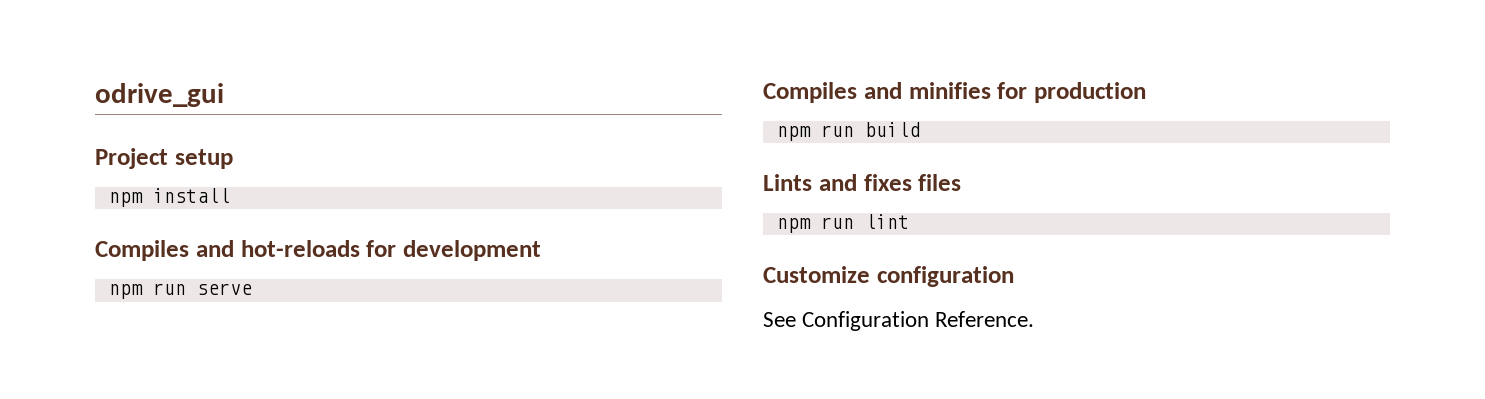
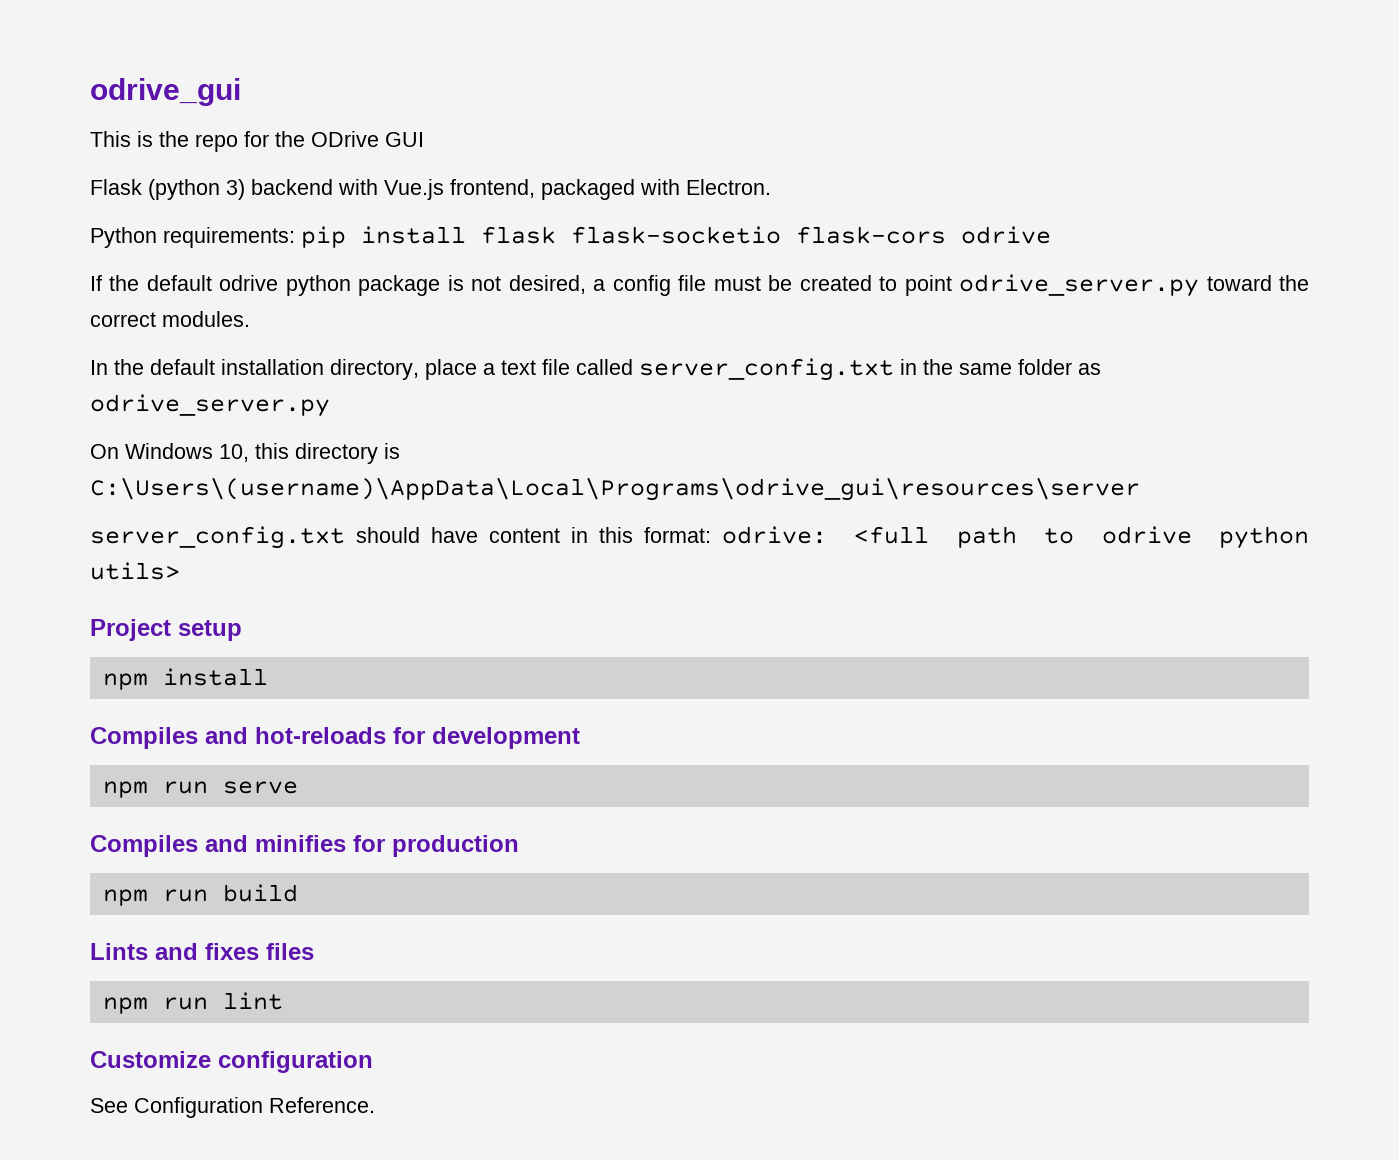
+ This is the repo for the ODrive GUI
+ Flask (python 3) backend with Vue.js frontend, packaged with Electron.
+ Python requirements: pip install flask flask-socketio flask-cors odrive
+ If the default odrive python package is not desired, a config file must be created to point odrive_server.py toward the correct modules.
+ In the default installation directory, place a text file called server_config.txt in the same folder as odrive_server.py
+ On Windows 10, this directory is C:\Users\(username)\AppData\Local\Programs\odrive_gui\resources\server
+ server_config.txt should have content in this format: odrive: <full path to odrive python utils>

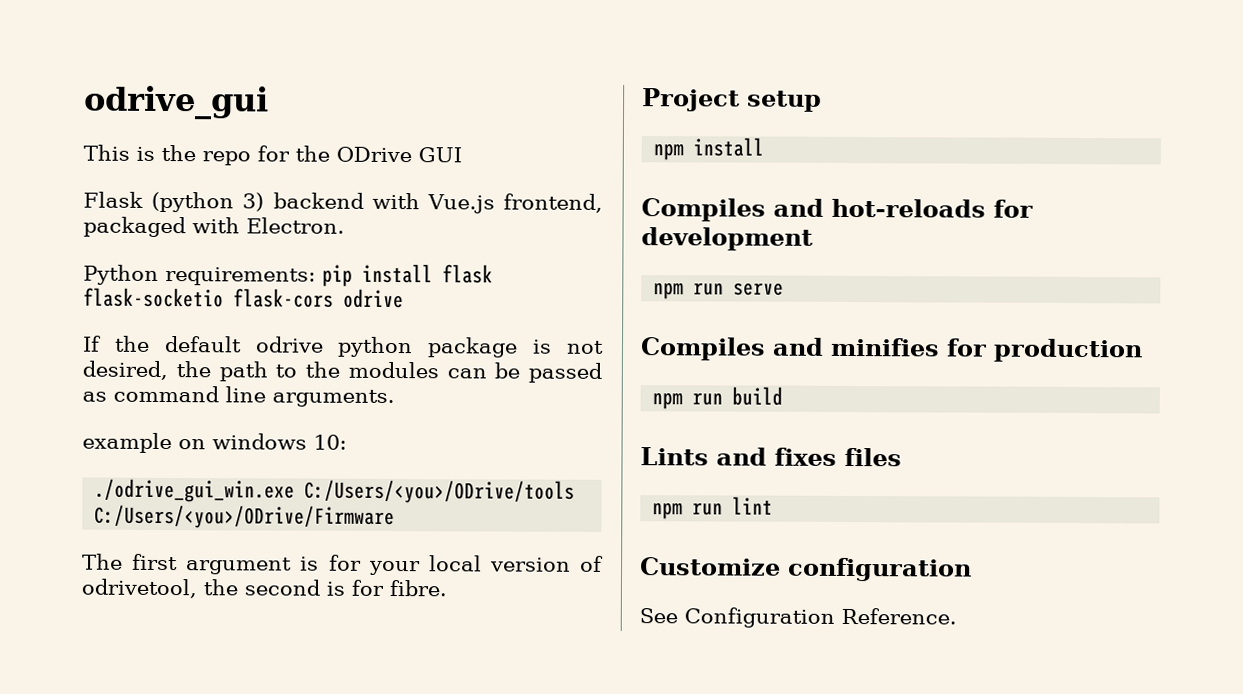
- If the default odrive python package is not desired, a config file must be created to point odrive_server.py toward the correct modules.
- In the default installation directory, place a text file called server_config.txt in the same folder as odrive_server.py
- On Windows 10, this directory is C:\Users\(username)\AppData\Local\Programs\odrive_gui\resources\server
- server_config.txt should have content in this format: odrive: <full path to odrive python utils>
+ If the default odrive python package is not desired, the path to the modules can be passed as command line arguments.
+ example on windows 10:
+ ./odrive_gui_win.exe C:/Users/<you>/ODrive/tools C:/Users/<you>/ODrive/Firmware
+ The first argument is for your local version of odrivetool, the second is for fibre.

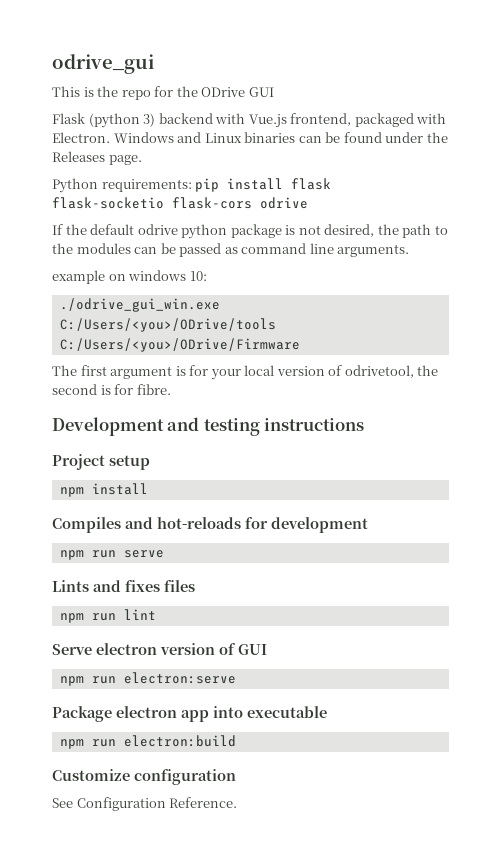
+ Windows and Linux binaries can be found under the Releases page.
+ Development and testing instructions
- Compiles and minifies for production
- npm run build
+ Serve electron version of GUI
+ npm run electron:serve
+ Package electron app into executable
+ npm run electron:build

